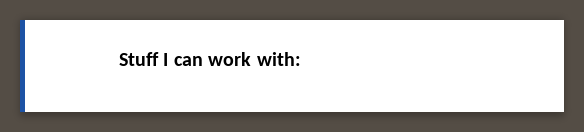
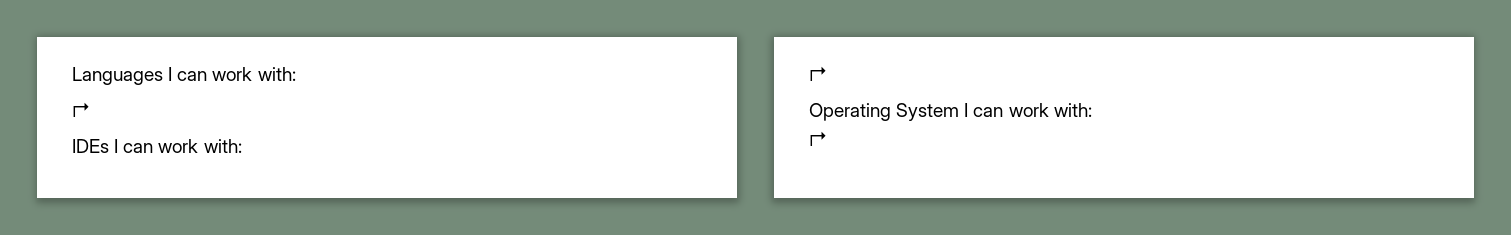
- Stuff I can work with:
+ Languages I can work with:
+ ↱
+ IDEs I can work with:
+ ↱
+ Operating System I can work with:
+ ↱

